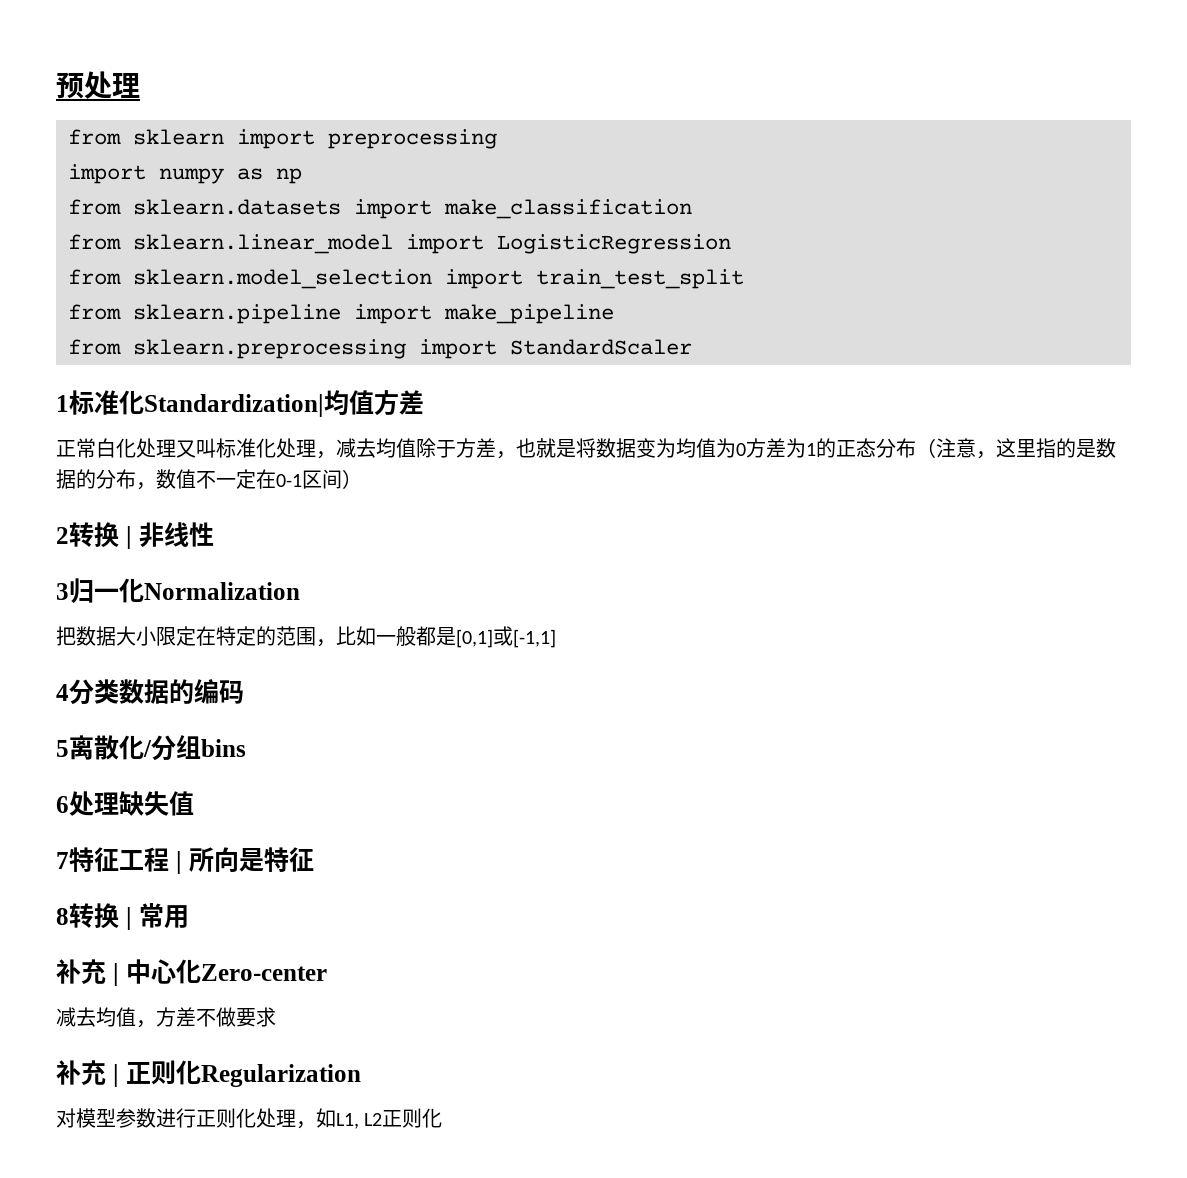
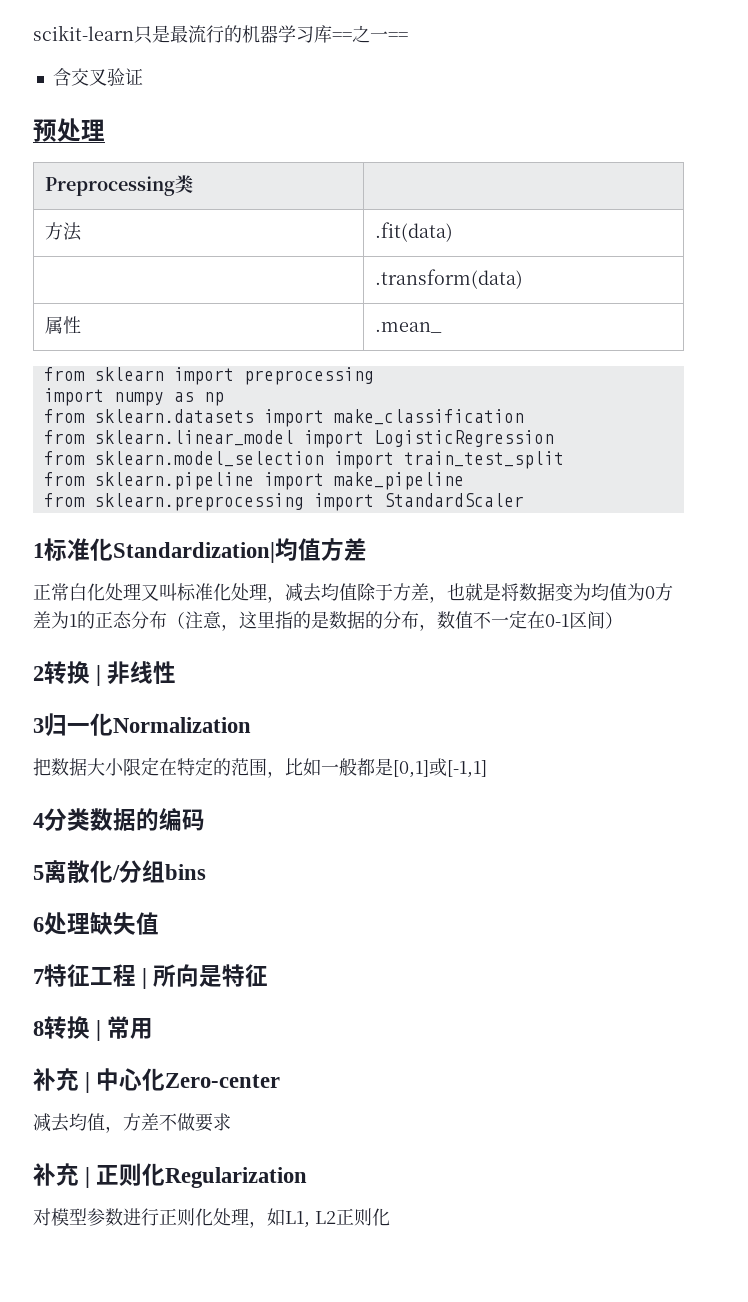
+ scikit-learn只是最流行的机器学习库==之一==
+ 含交叉验证
  预处理
+ Preprocessing类 |
+ 方法 | .fit(data)
+ | .transform(data)
+ 属性 | .mean_

